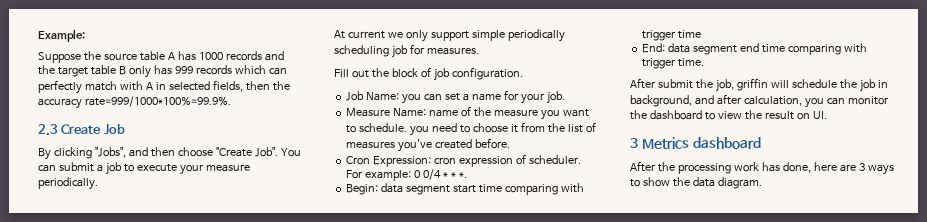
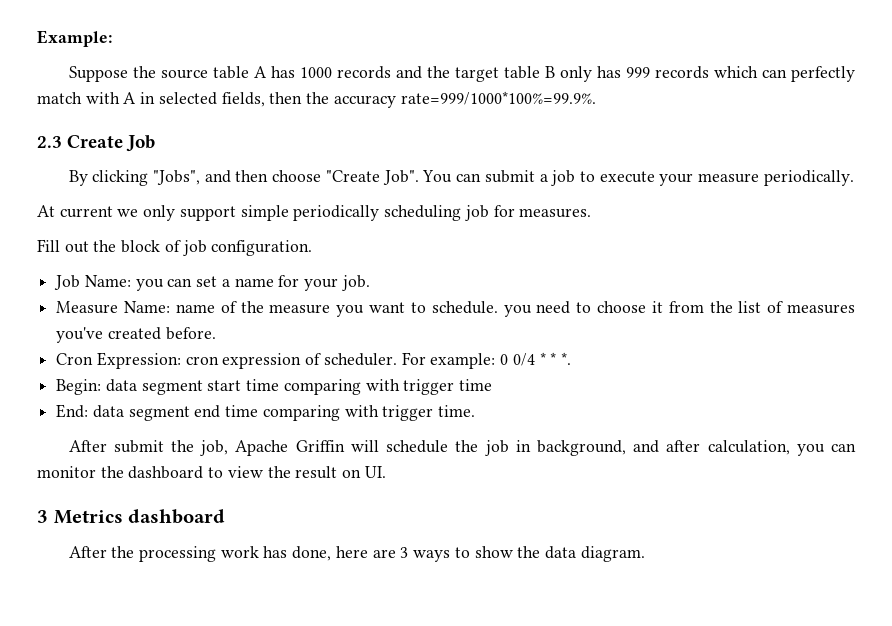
- After submit the job, griffin will schedule the job in background, and after calculation, you can monitor the dashboard to view the result on UI.
+ After submit the job, Apache Griffin will schedule the job in background, and after calculation, you can monitor the dashboard to view the result on UI.

